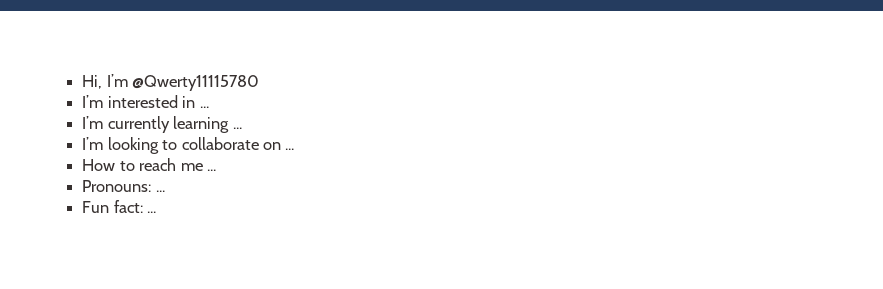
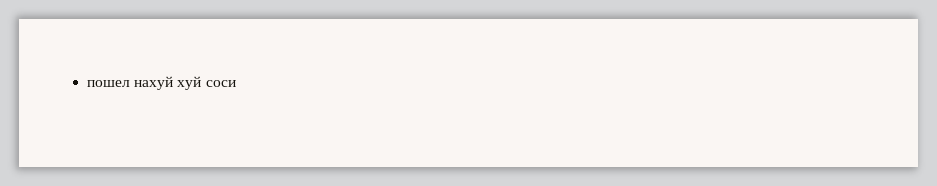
- Hi, I’m @Qwerty11115780
- I’m interested in ...
- I’m currently learning ...
- I’m looking to collaborate on ...
- How to reach me ...
- Pronouns: ...
- Fun fact: ...
+ пошел нахуй хуй соси

